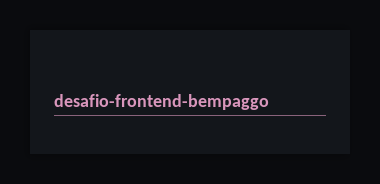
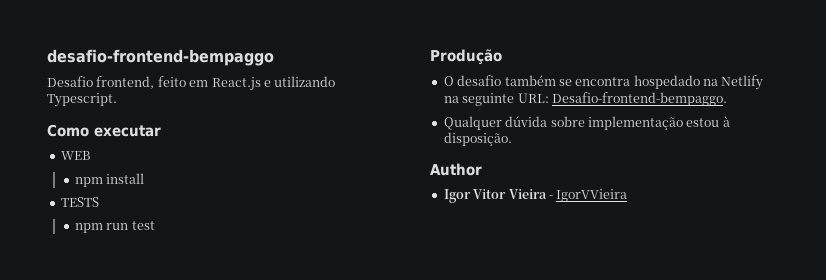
+ Desafio frontend, feito em React.js e utilizando Typescript.
+ Como executar
+ WEB
+ npm install
+ TESTS
+ npm run test
+ Produção
+ O desafio também se encontra hospedado na Netlify na seguinte URL: Desafio-frontend-bempaggo.
+ Qualquer dúvida sobre implementação estou à disposição.
+ Author
+ Igor Vitor Vieira - IgorVVieira

